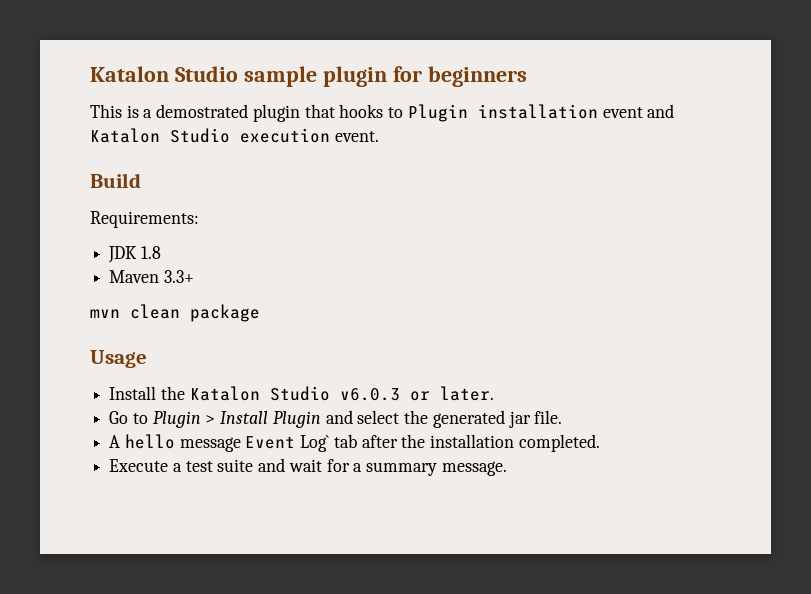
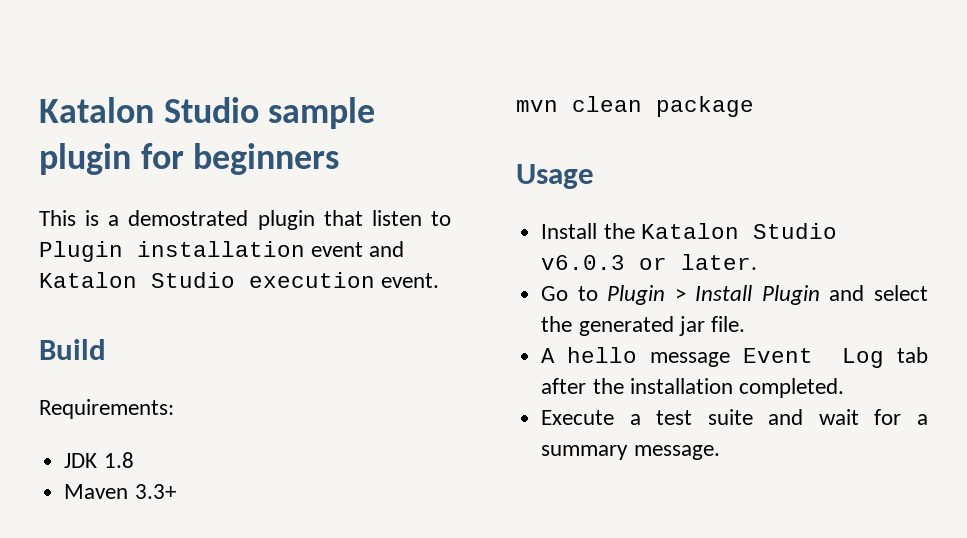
- This is a demostrated plugin that hooks to Plugin installation event and Katalon Studio execution event.
+ This is a demostrated plugin that listen to Plugin installation event and Katalon Studio execution event.
- A hello message Event Log` tab after the installation completed.
+ A hello message Event Log tab after the installation completed.

